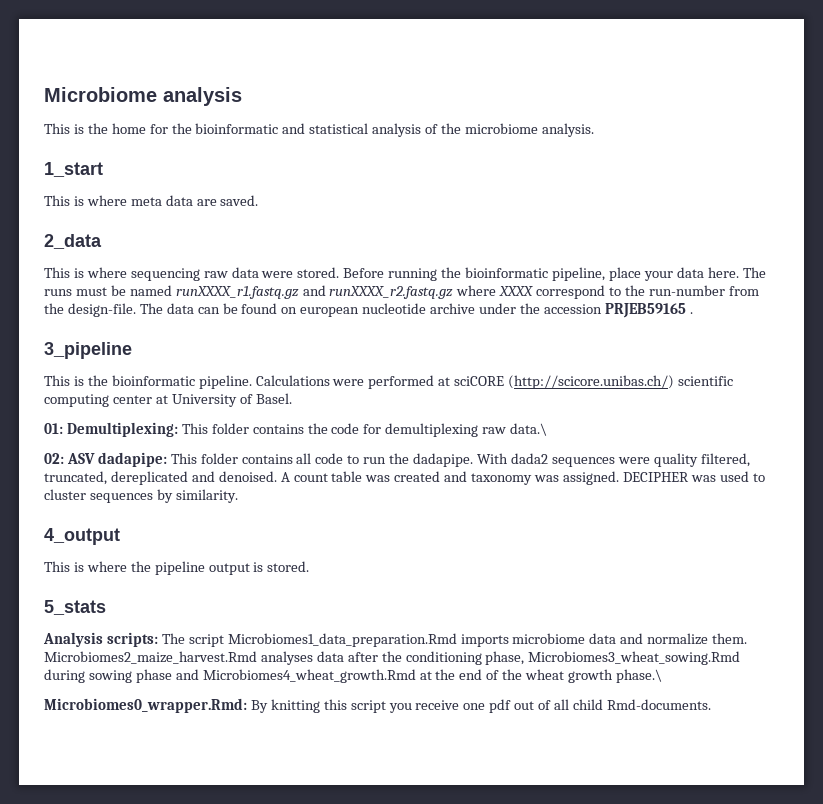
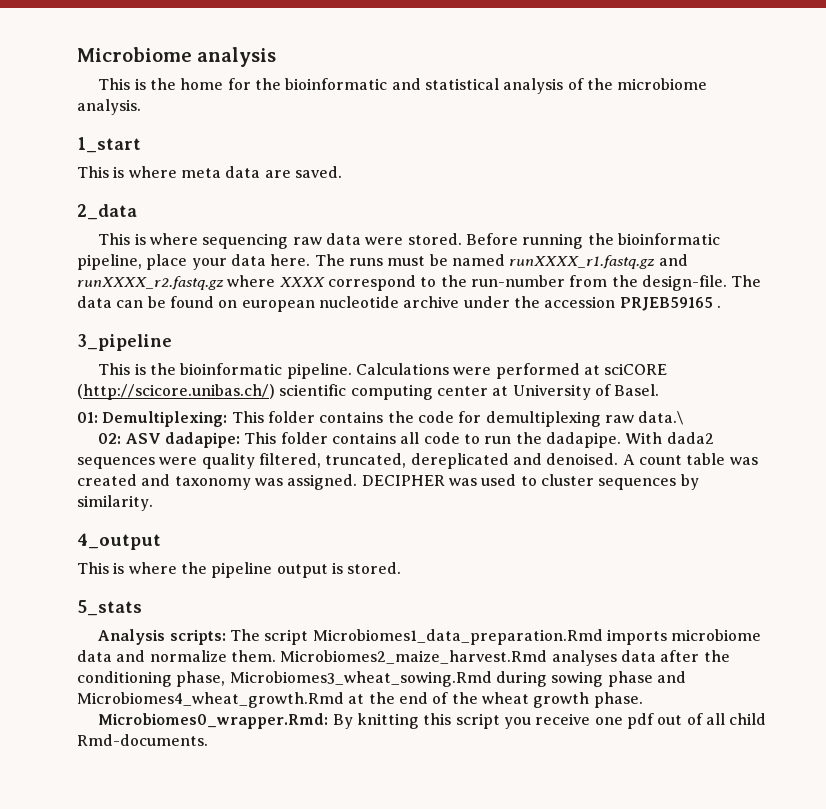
- Microbiomes2_maize_harvest.Rmd analyses data after the conditioning phase, Microbiomes3_wheat_sowing.Rmd during sowing phase and Microbiomes4_wheat_growth.Rmd at the end of the wheat growth phase.\
+ Microbiomes2_maize_harvest.Rmd analyses data after the conditioning phase, Microbiomes3_wheat_sowing.Rmd during sowing phase and Microbiomes4_wheat_growth.Rmd at the end of the wheat growth phase.

